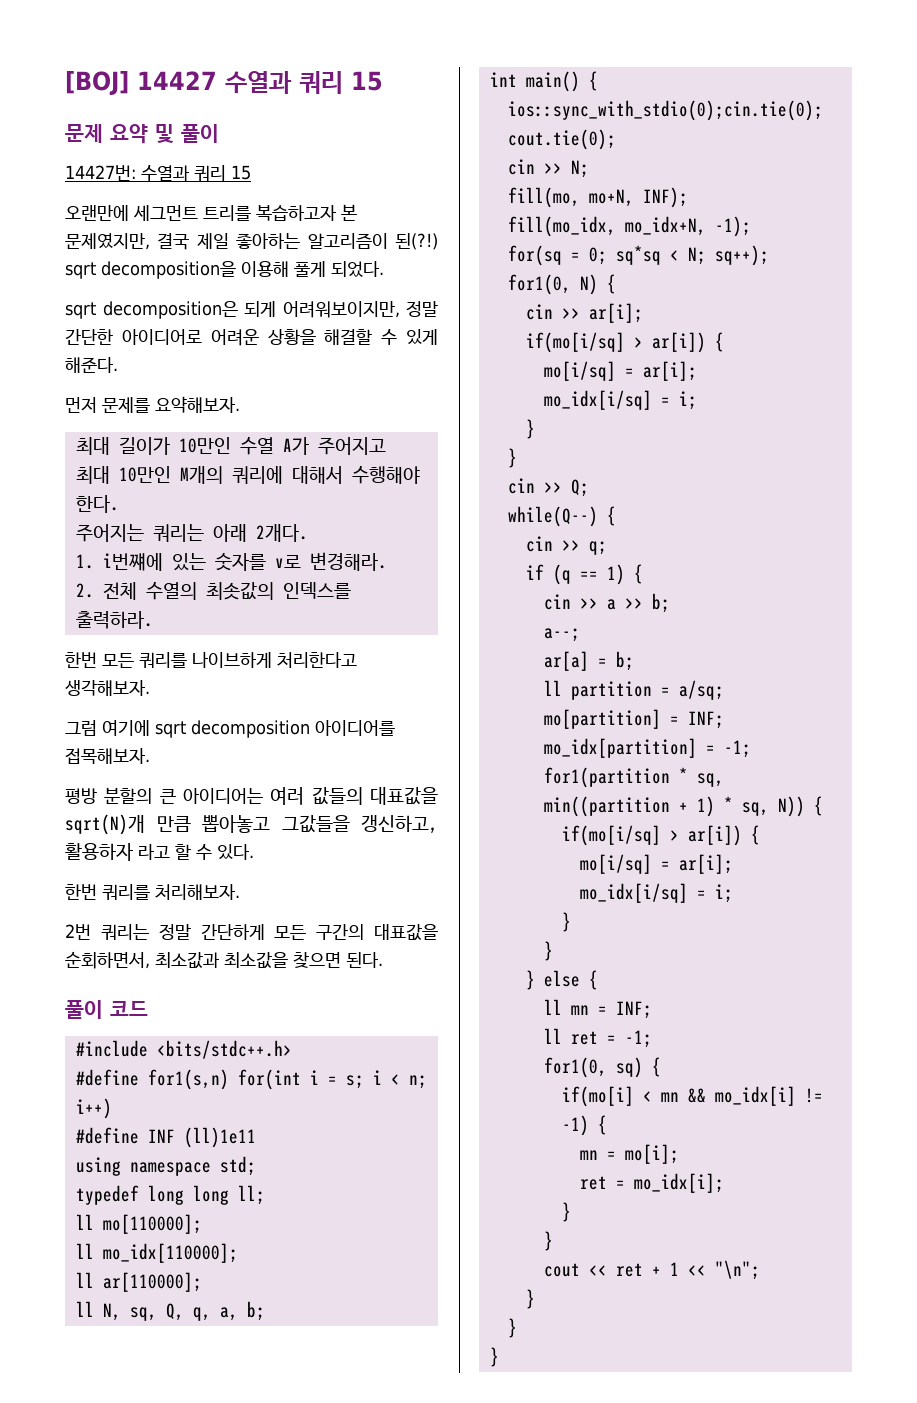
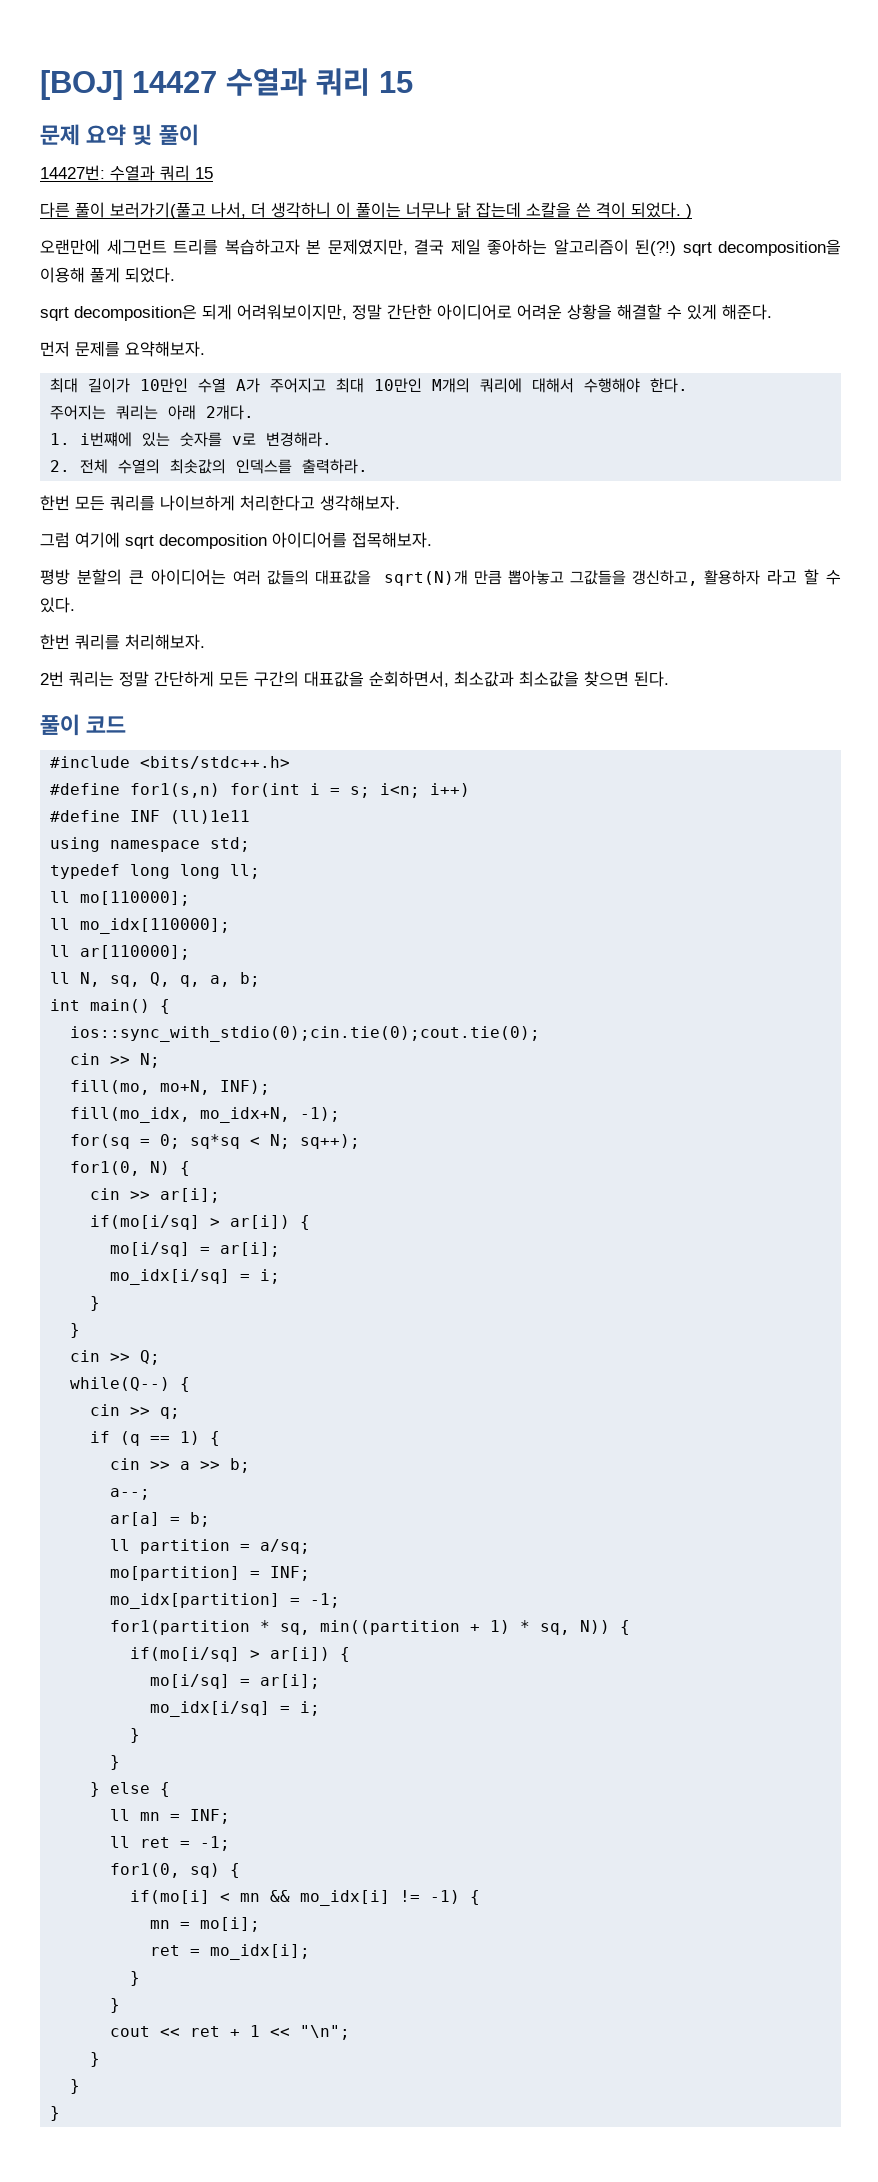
+ 다른 풀이 보러가기(풀고 나서, 더 생각하니 이 풀이는 너무나 닭 잡는데 소칼을 쓴 격이 되었다. )
- #define for1(s,n) for(int i = s; i < n; i++)
+ #define for1(s,n) for(int i = s; i<n; i++)

